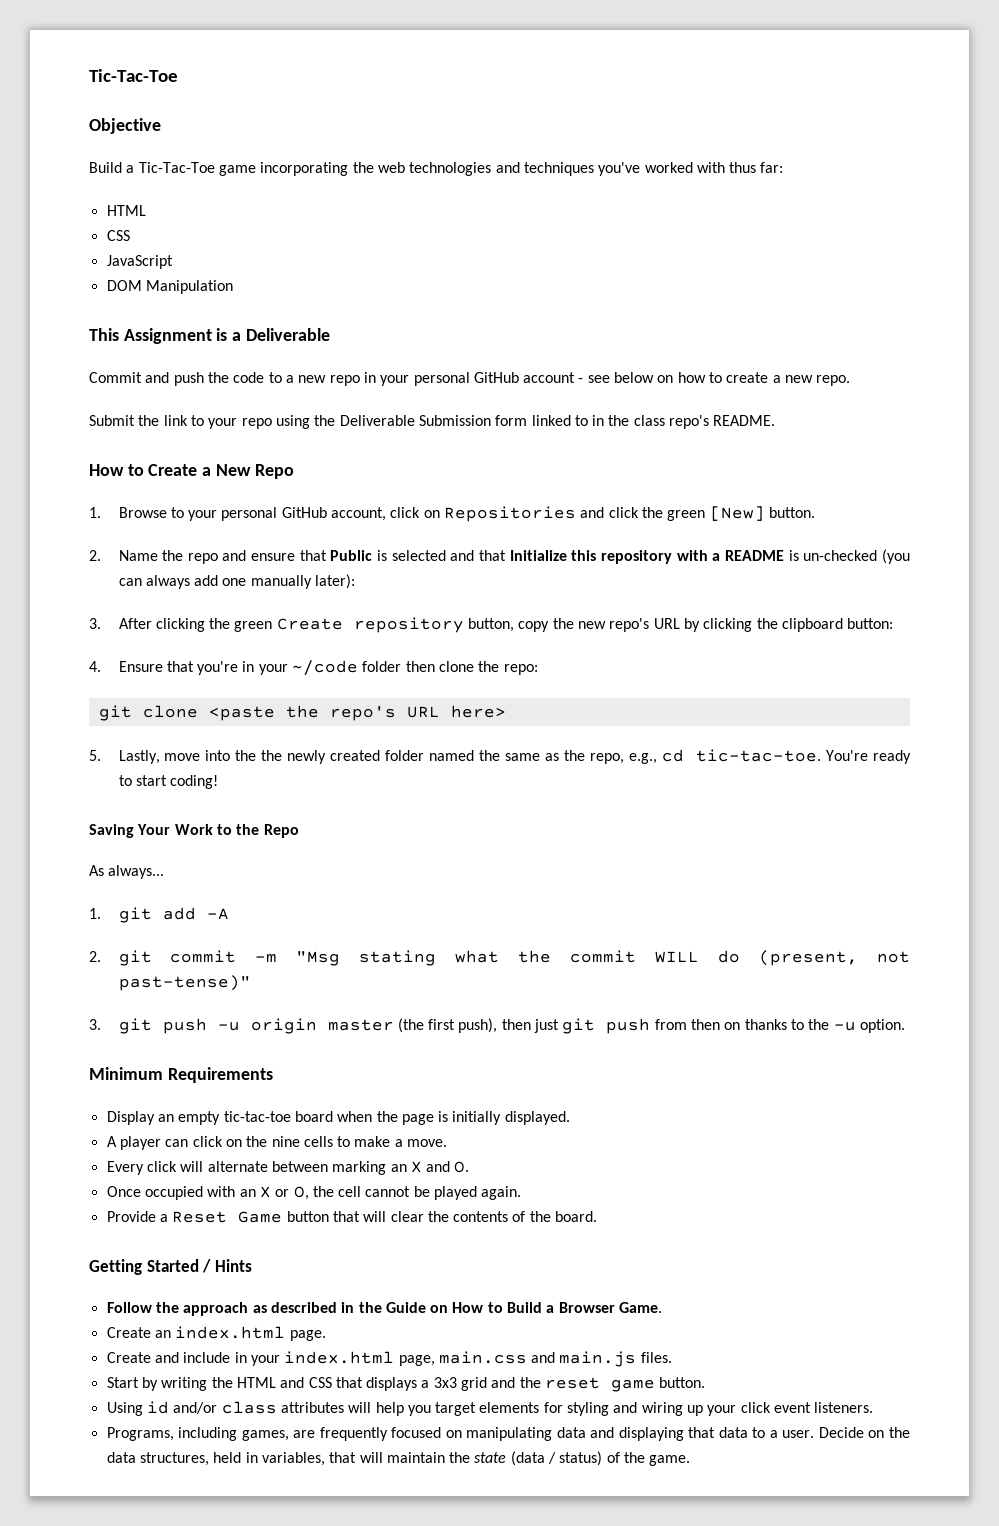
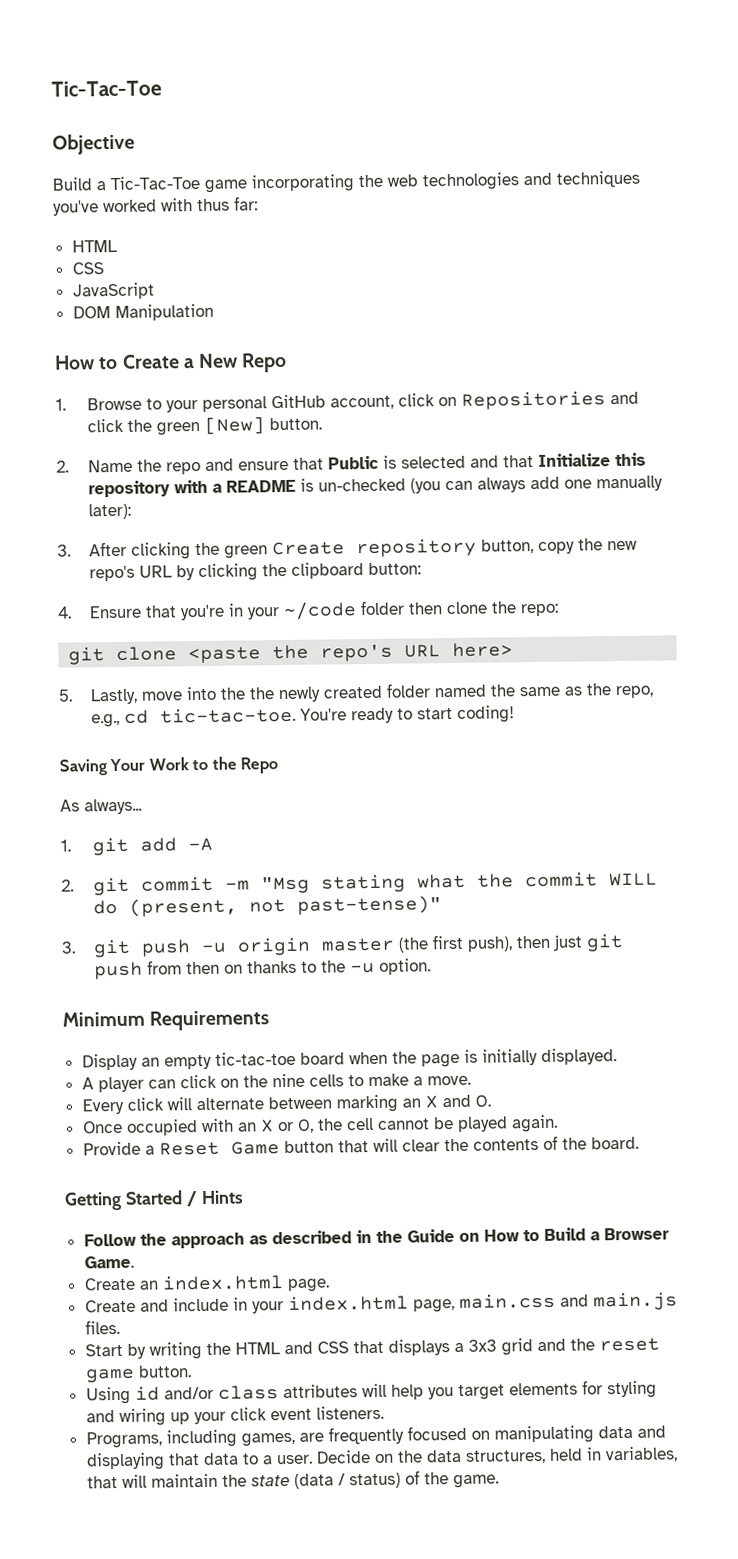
- This Assignment is a Deliverable
- Commit and push the code to a new repo in your personal GitHub account - see below on how to create a new repo.
- Submit the link to your repo using the Deliverable Submission form linked to in the class repo's README.

